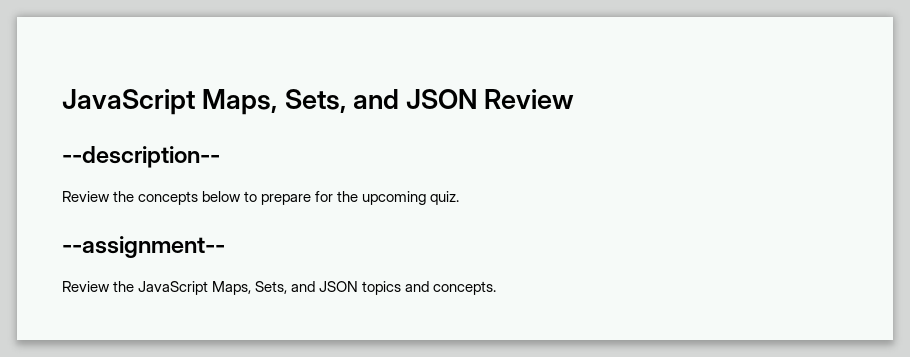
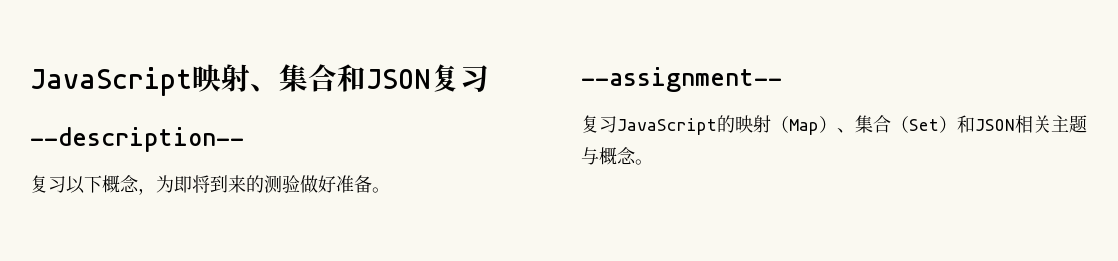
- JavaScript Maps, Sets, and JSON Review
+ JavaScript映射、集合和JSON复习
  --description--
- Review the concepts below to prepare for the upcoming quiz.
+ 复习以下概念，为即将到来的测验做好准备。
  --assignment--
- Review the JavaScript Maps, Sets, and JSON topics and concepts.
+ 复习JavaScript的映射（Map）、集合（Set）和JSON相关主题与概念。

